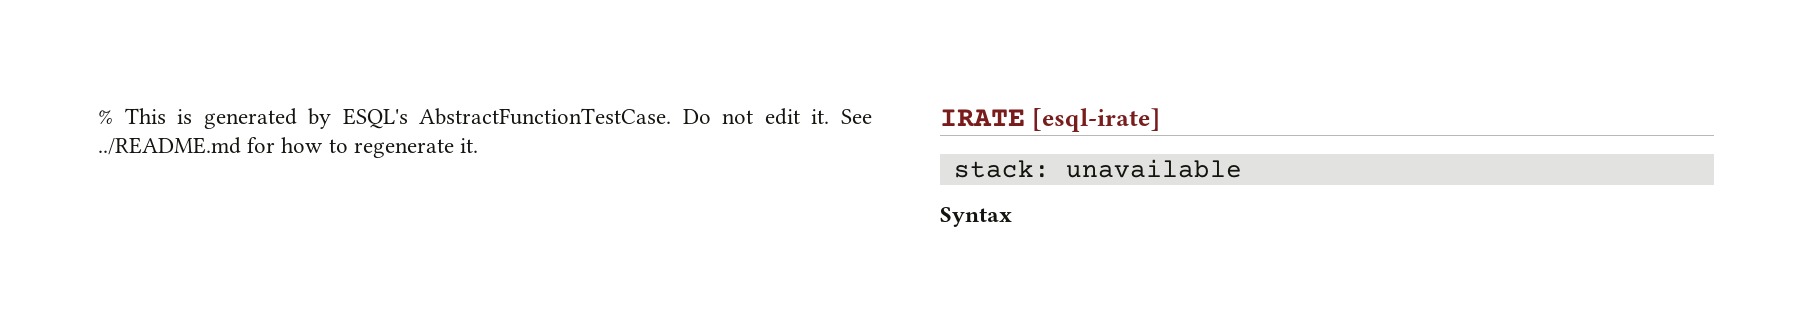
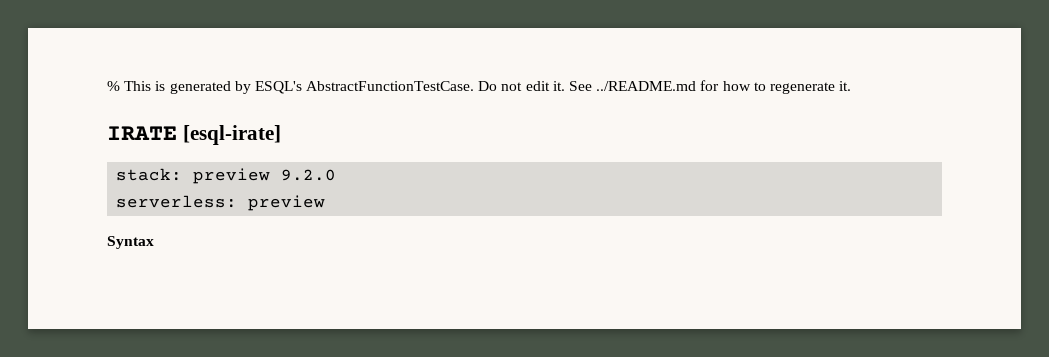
- stack: unavailable
+ stack: preview 9.2.0
+ serverless: preview

